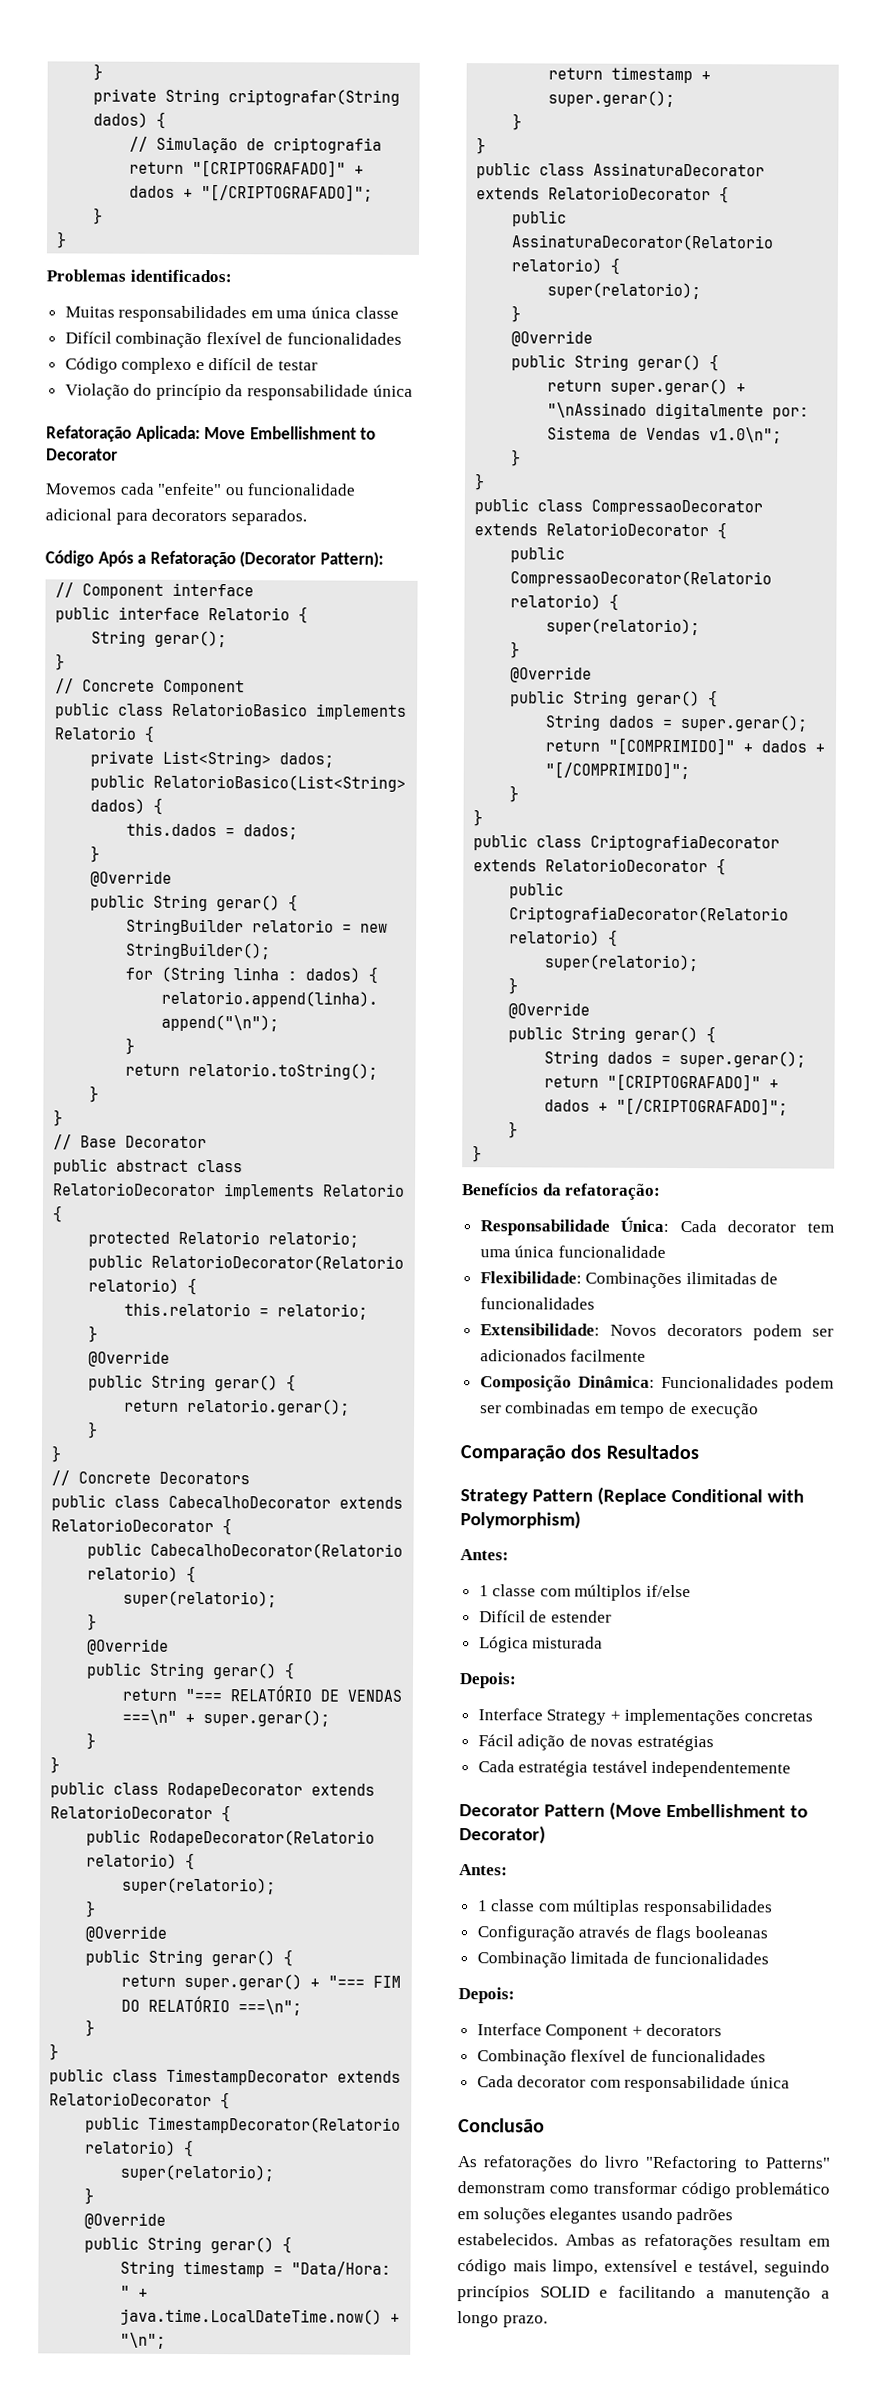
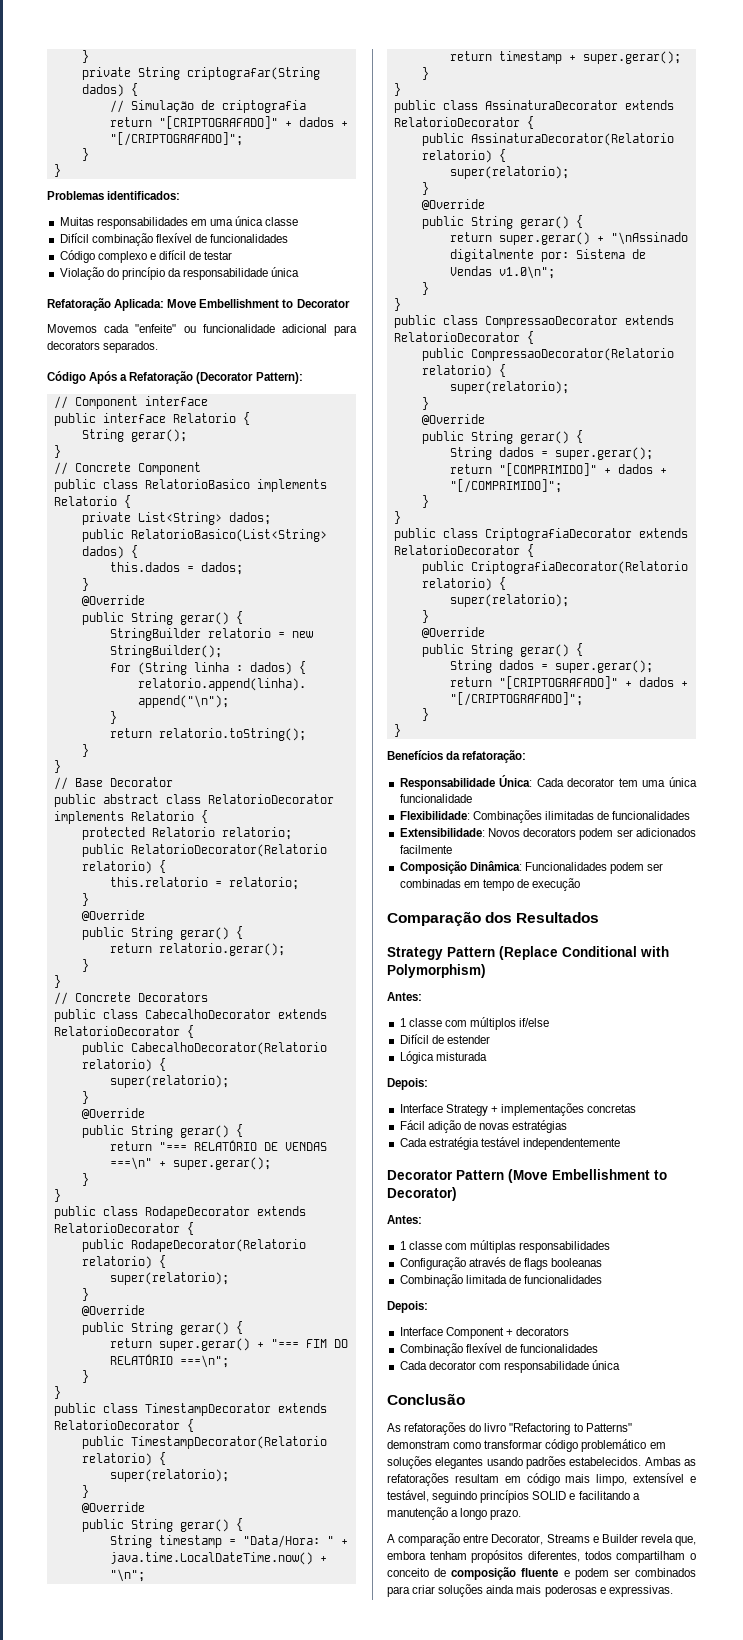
+ A comparação entre Decorator, Streams e Builder revela que, embora tenham propósitos diferentes, todos compartilham o conceito de composição fluente e podem ser combinados para criar soluções ainda mais poderosas e expressivas.

